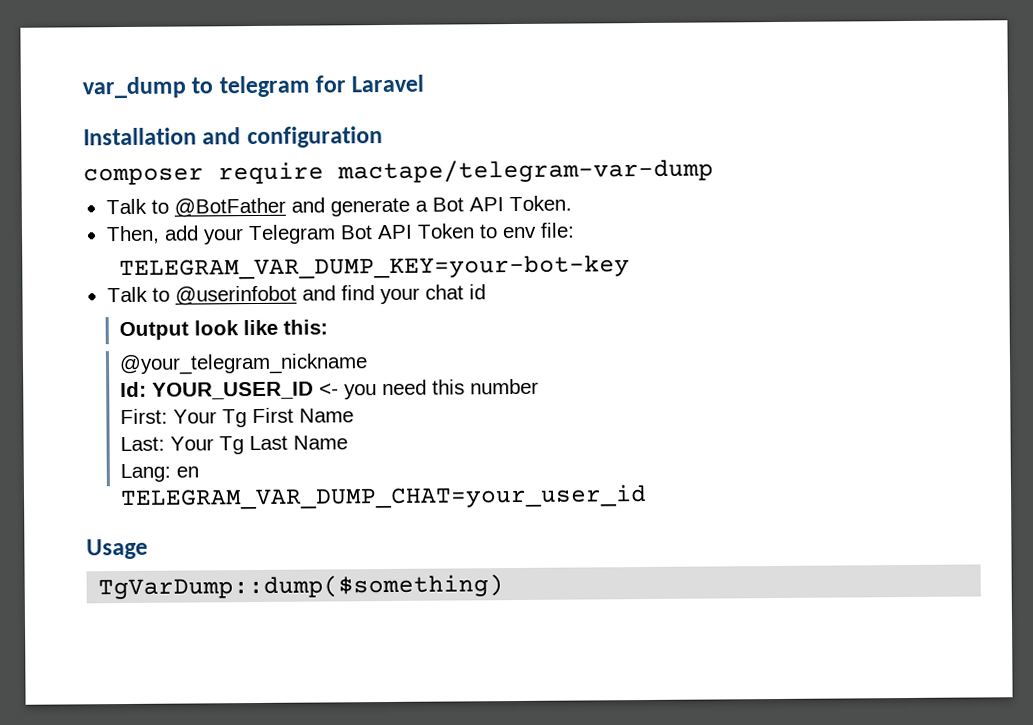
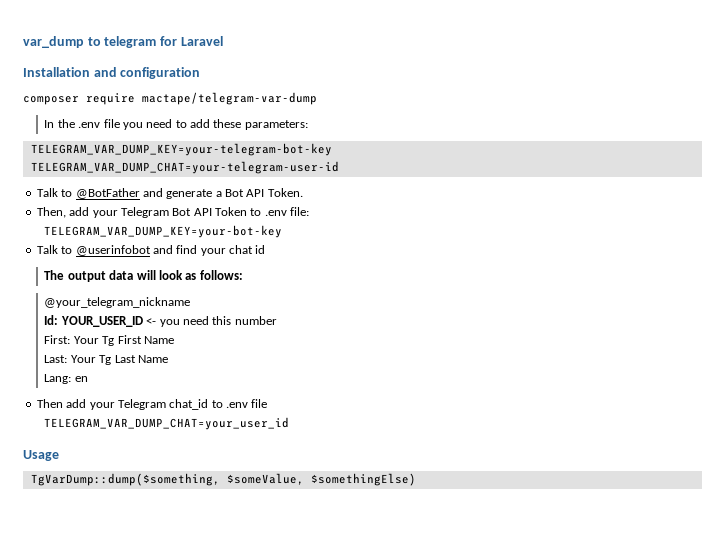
+ In the .env file you need to add these parameters:
+ TELEGRAM_VAR_DUMP_KEY=your-telegram-bot-key
+ TELEGRAM_VAR_DUMP_CHAT=your-telegram-user-id
- Then, add your Telegram Bot API Token to env file:
+ Then, add your Telegram Bot API Token to .env file:
- Output look like this:
+ The output data will look as follows:
+ Then add your Telegram chat_id to .env file
- TgVarDump::dump($something)
+ TgVarDump::dump($something, $someValue, $somethingElse)

